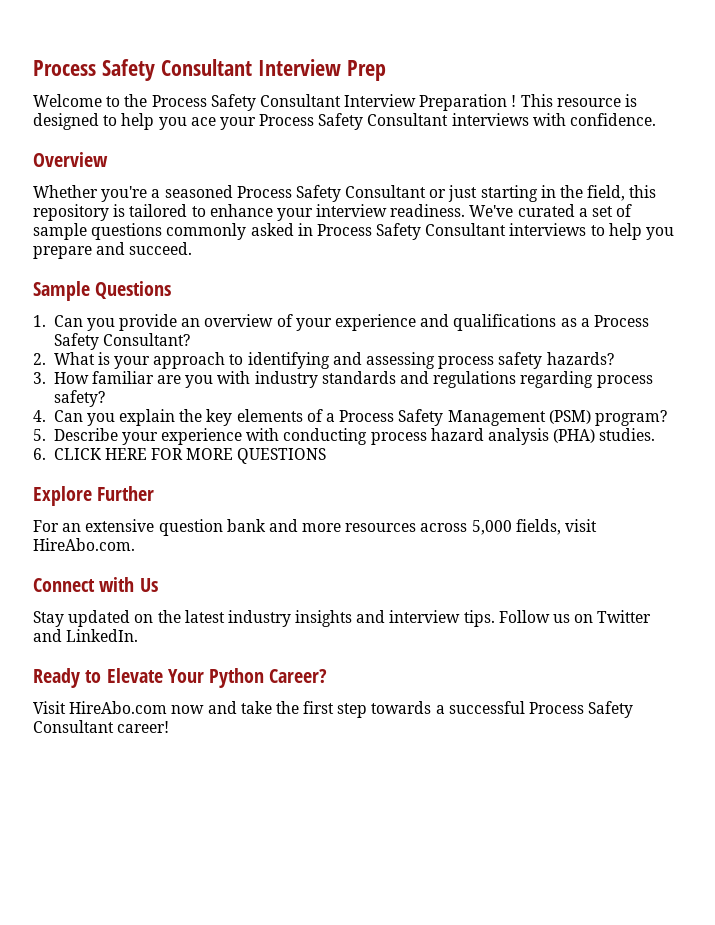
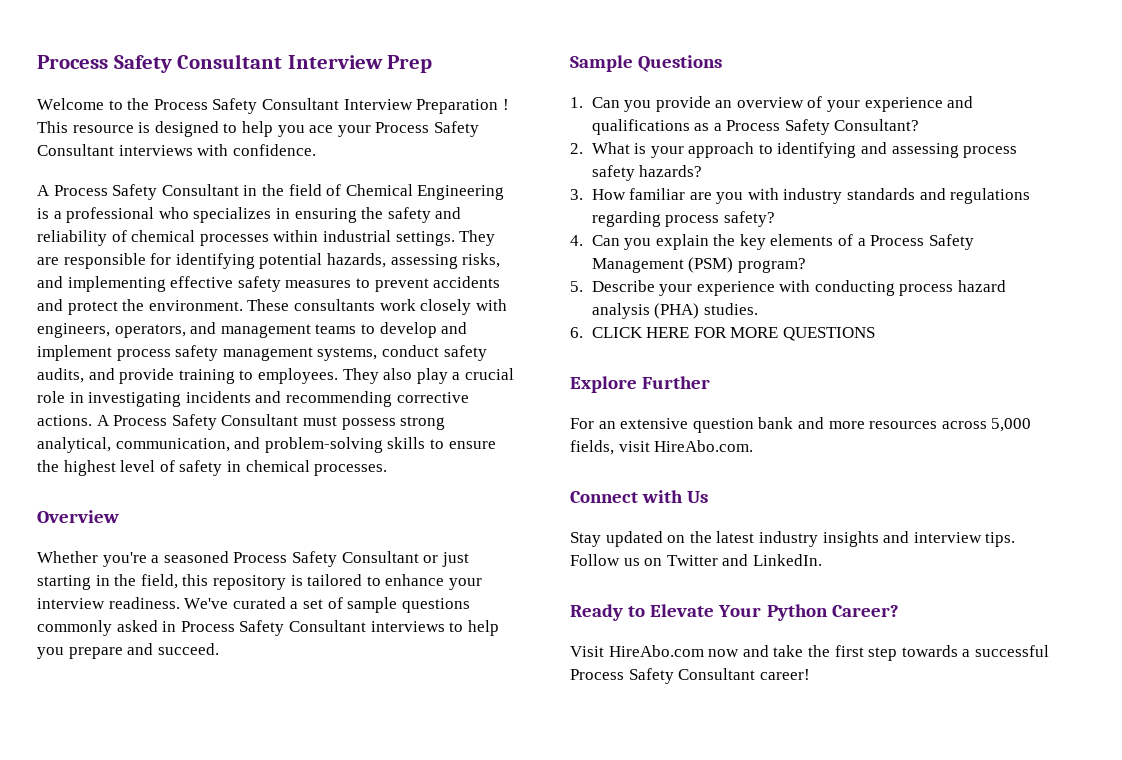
+ A Process Safety Consultant in the field of Chemical Engineering is a professional who specializes in ensuring the safety and reliability of chemical processes within industrial settings. They are responsible for identifying potential hazards, assessing risks, and implementing effective safety measures to prevent accidents and protect the environment. These consultants work closely with engineers, operators, and management teams to develop and implement process safety management systems, conduct safety audits, and provide training to employees. They also play a crucial role in investigating incidents and recommending corrective actions. A Process Safety Consultant must possess strong analytical, communication, and problem-solving skills to ensure the highest level of safety in chemical processes.

